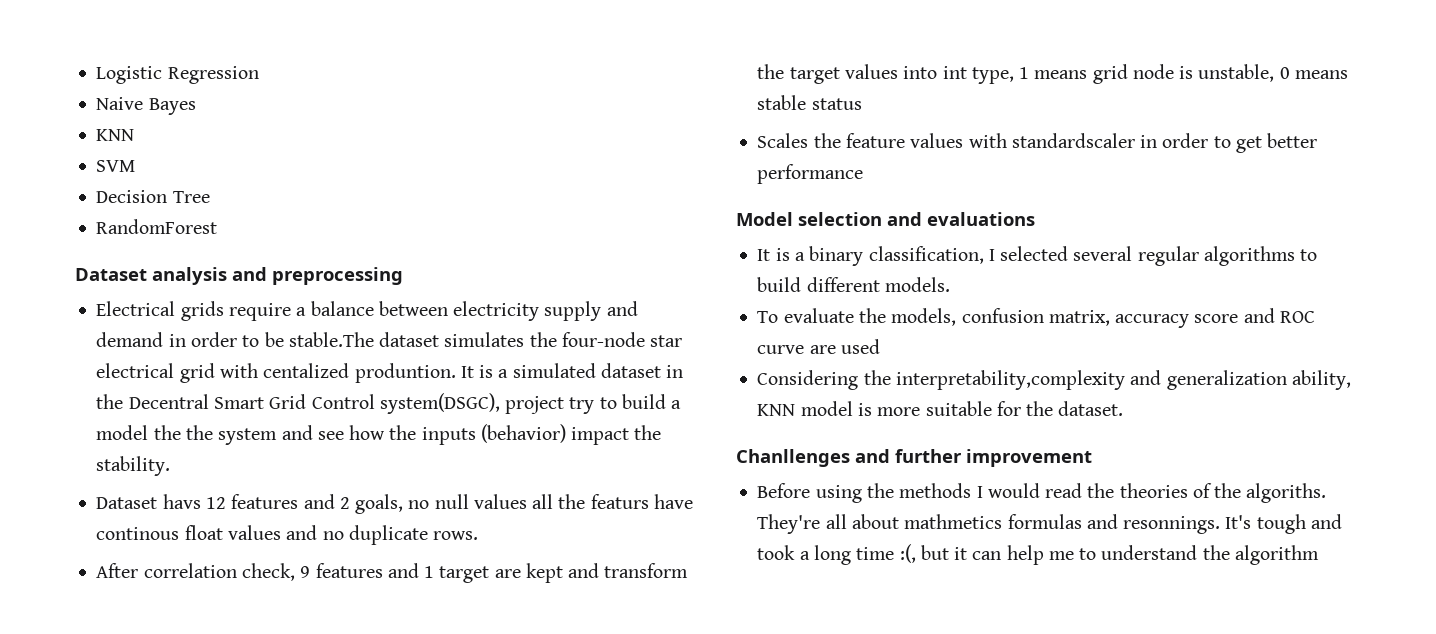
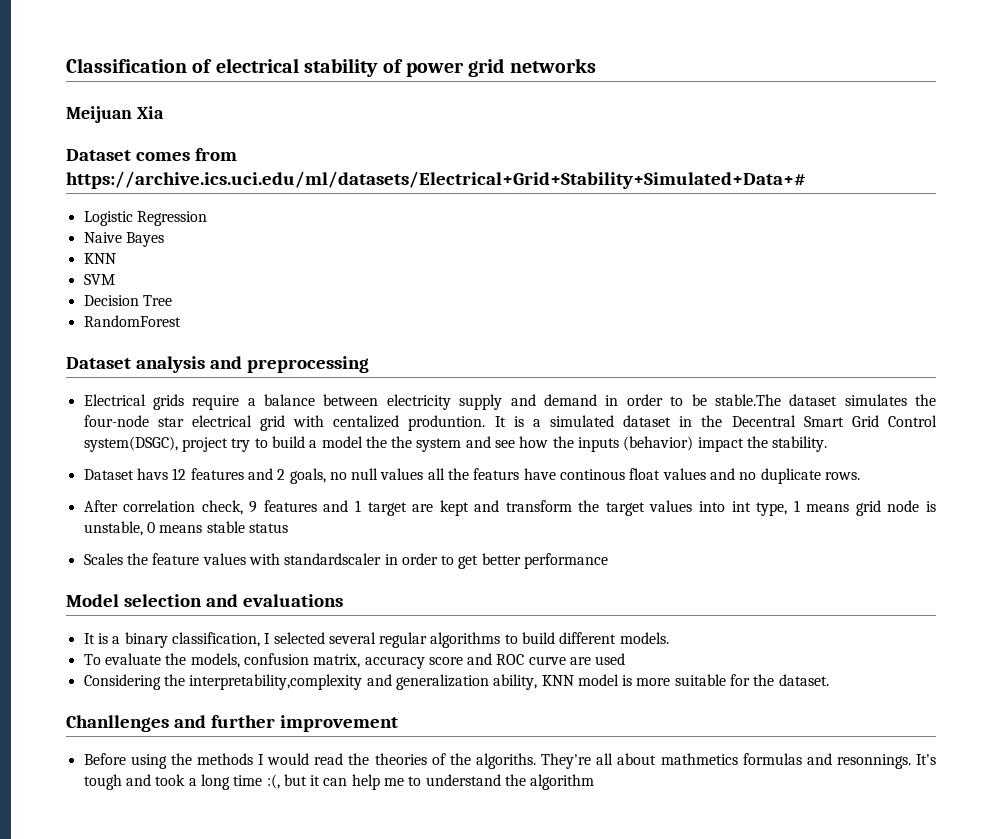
+ Classification of electrical stability of power grid networks
+ Meijuan Xia
+ Dataset comes from https://archive.ics.uci.edu/ml/datasets/Electrical+Grid+Stability+Simulated+Data+#

